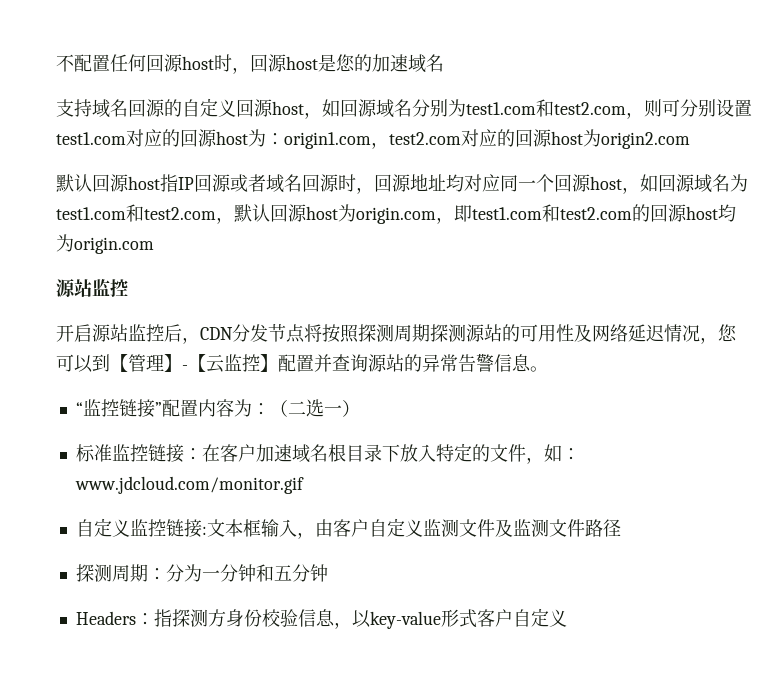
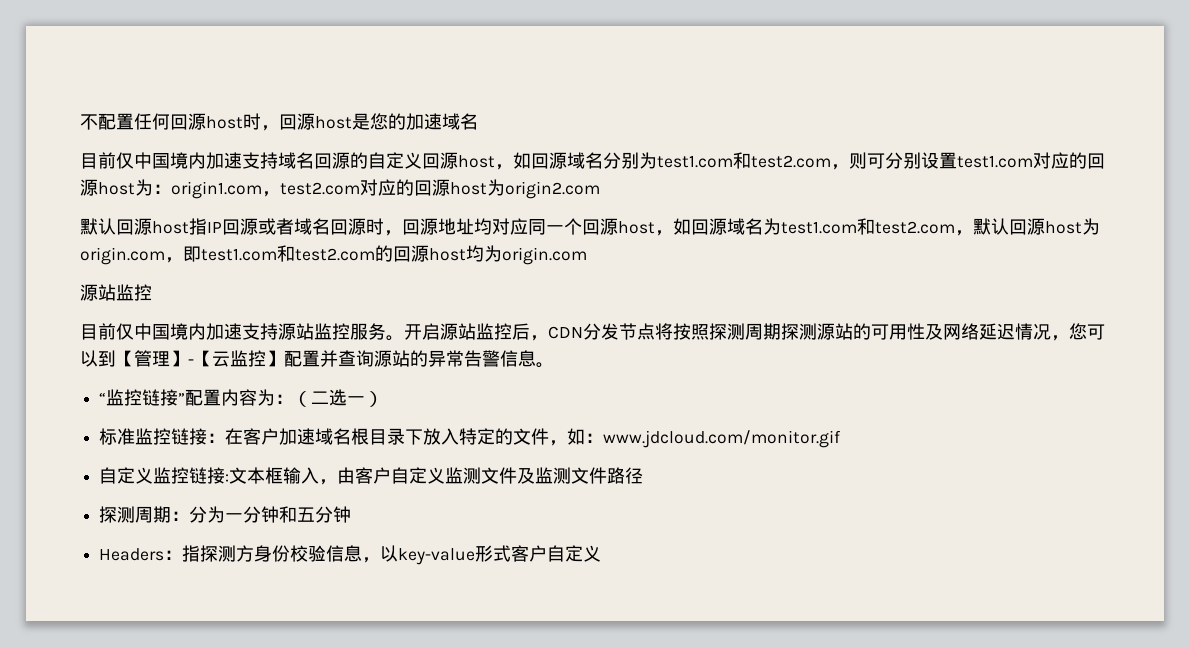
- 支持域名回源的自定义回源host，如回源域名分别为test1.com和test2.com，则可分别设置test1.com对应的回源host为：origin1.com，test2.com对应的回源host为origin2.com
+ 目前仅中国境内加速支持域名回源的自定义回源host，如回源域名分别为test1.com和test2.com，则可分别设置test1.com对应的回源host为：origin1.com，test2.com对应的回源host为origin2.com
+ 目前仅中国境内加速支持源站监控服务。

